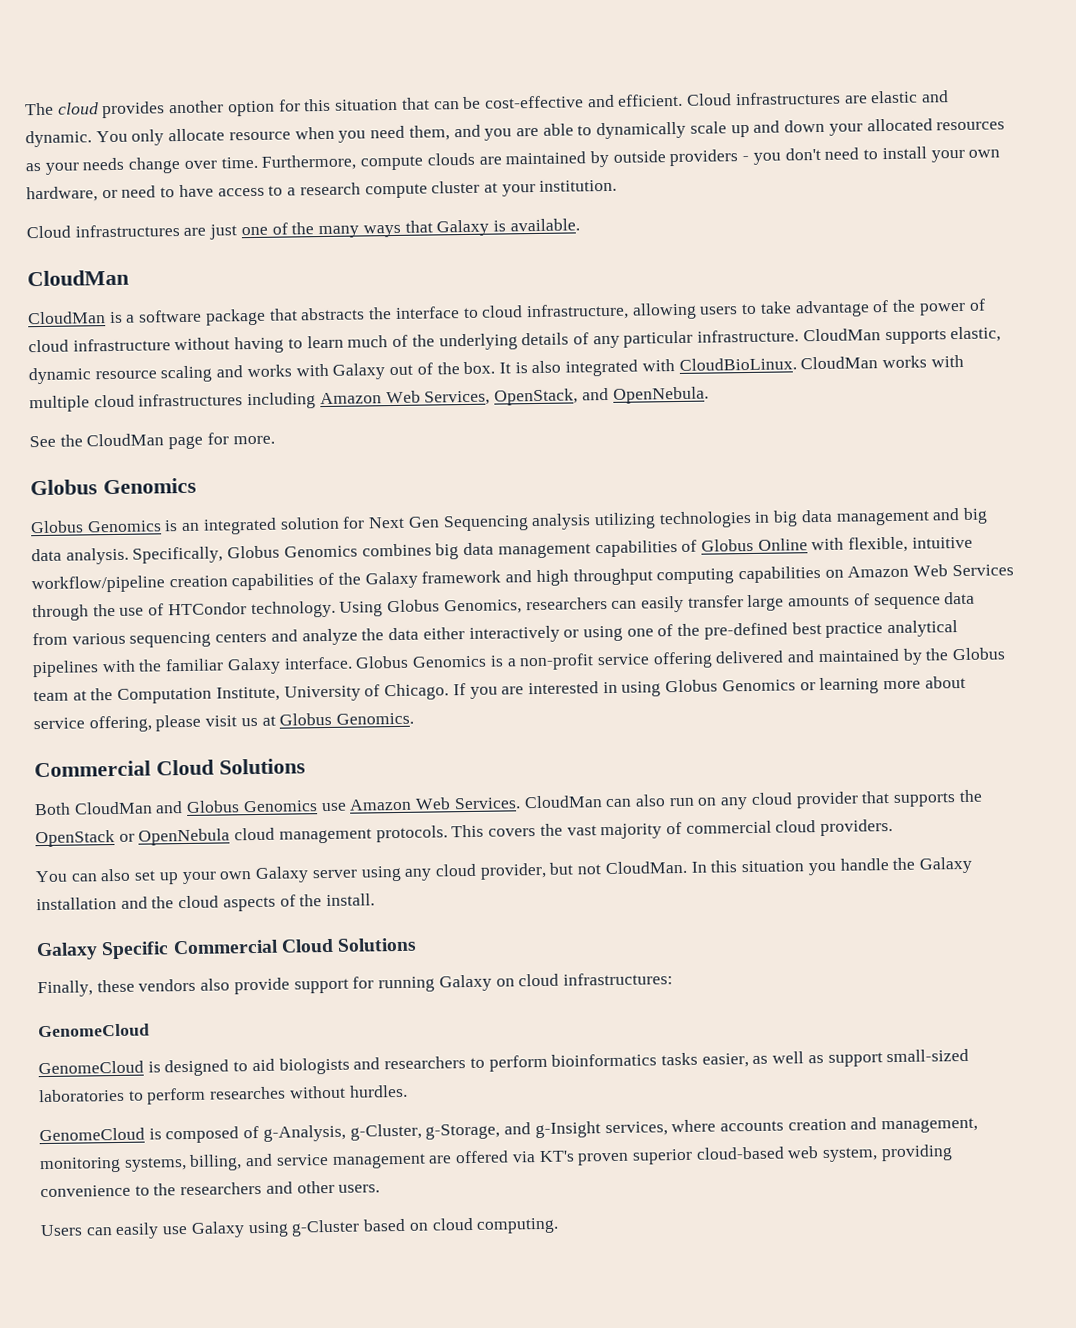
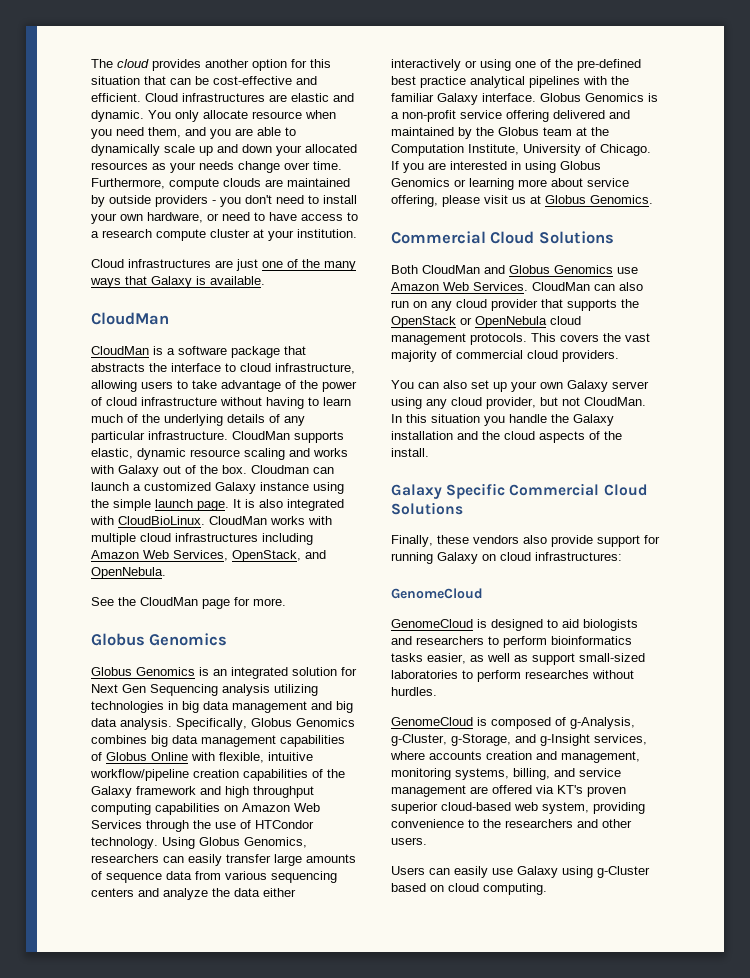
+ Cloudman can launch a customized Galaxy instance using the simple launch page.

